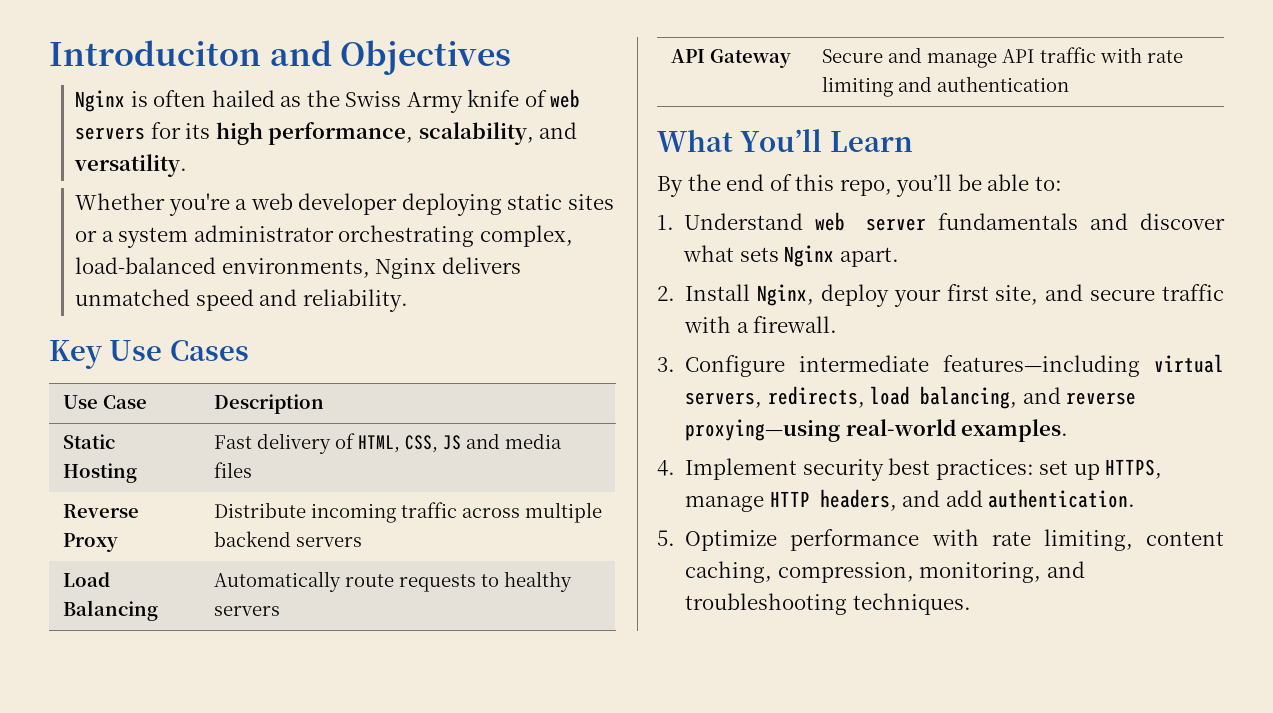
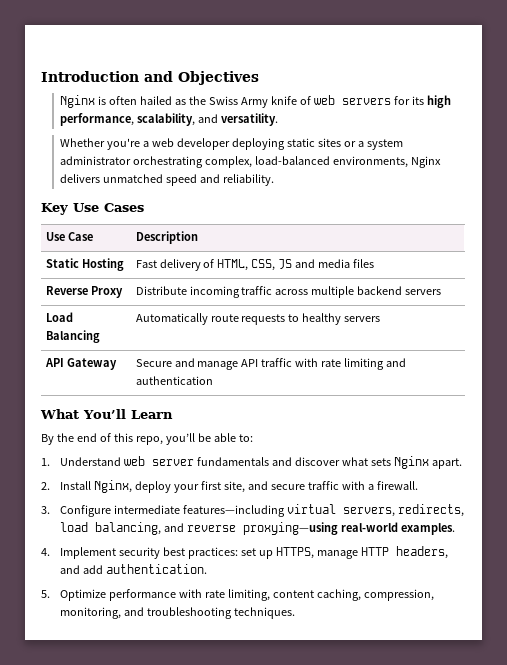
- Introduciton and Objectives
+ Introduction and Objectives

